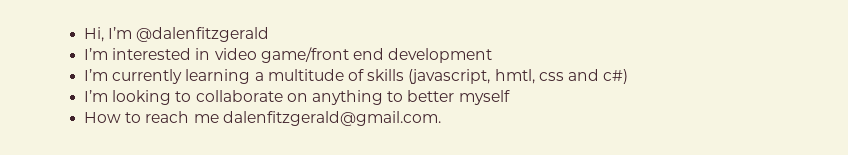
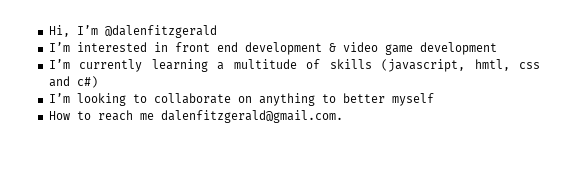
- I’m interested in video game/front end development
+ I’m interested in front end development & video game development

